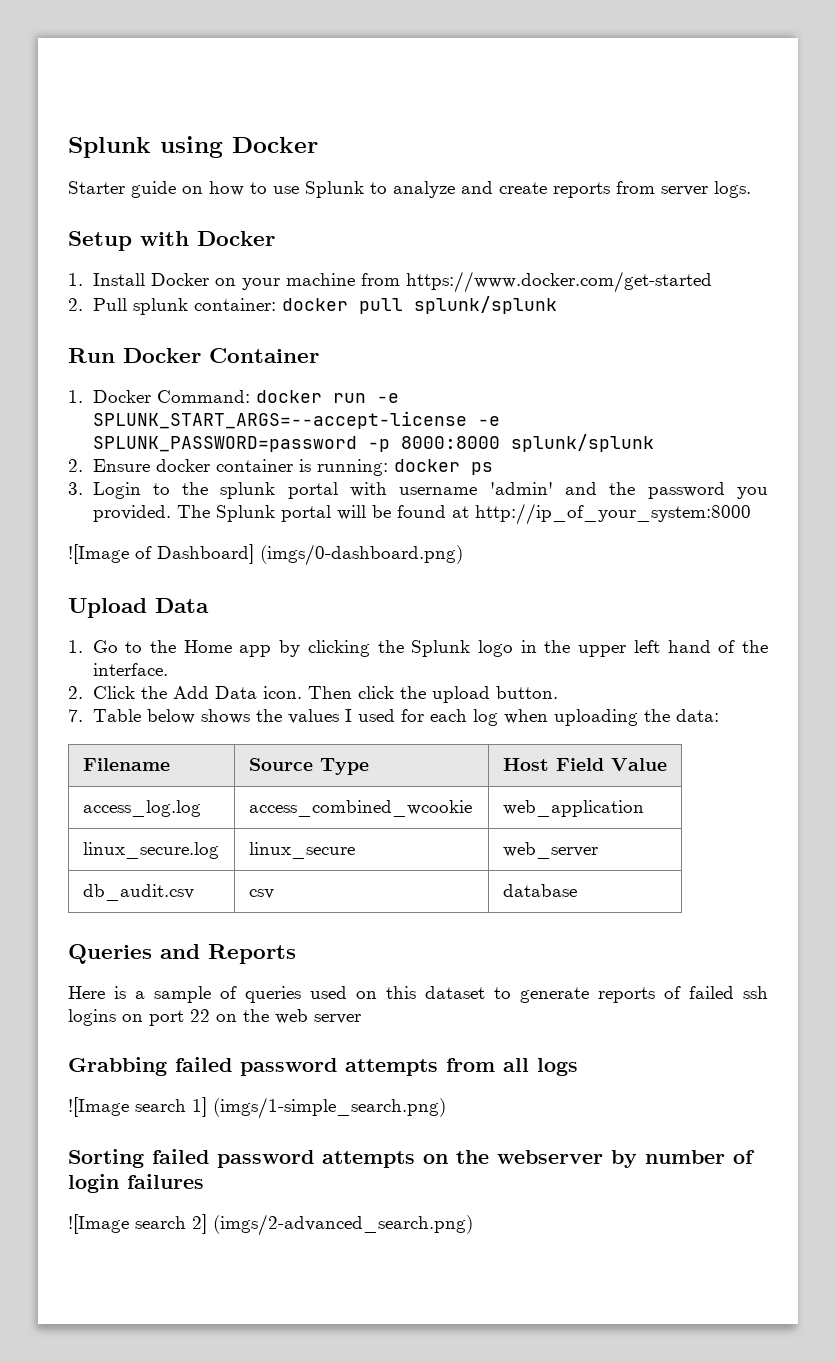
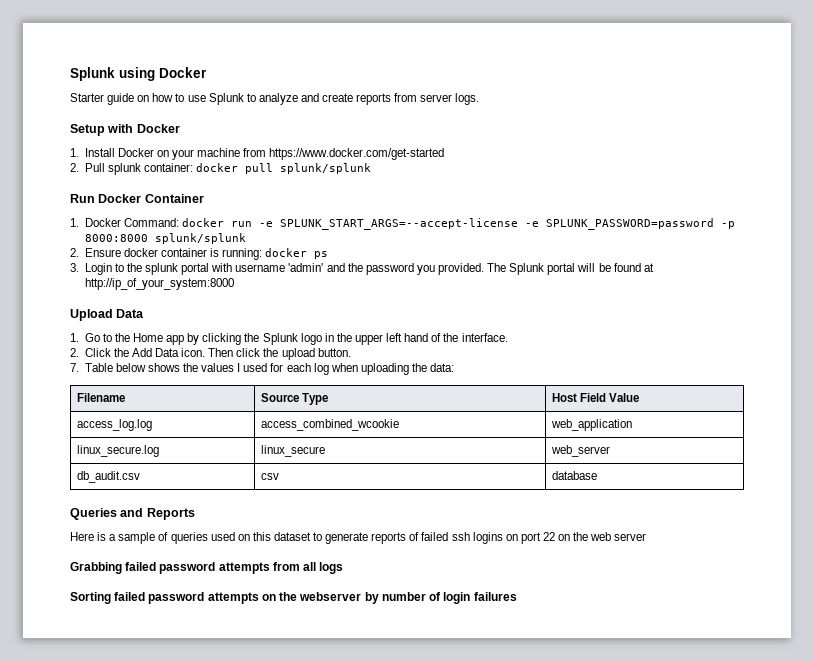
- ![Image of Dashboard] (imgs/0-dashboard.png)
- ![Image search 1] (imgs/1-simple_search.png)
- ![Image search 2] (imgs/2-advanced_search.png)

